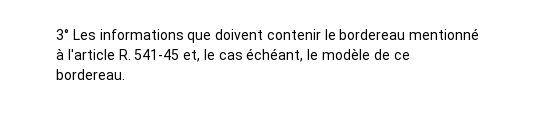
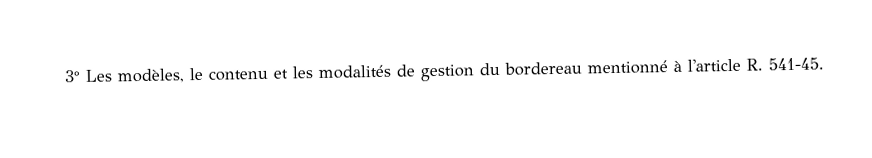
- 3° Les informations que doivent contenir le bordereau mentionné à l'article R. 541-45 et, le cas échéant, le modèle de ce bordereau.
+ 3° Les modèles, le contenu et les modalités de gestion du bordereau mentionné à l'article R. 541-45.

